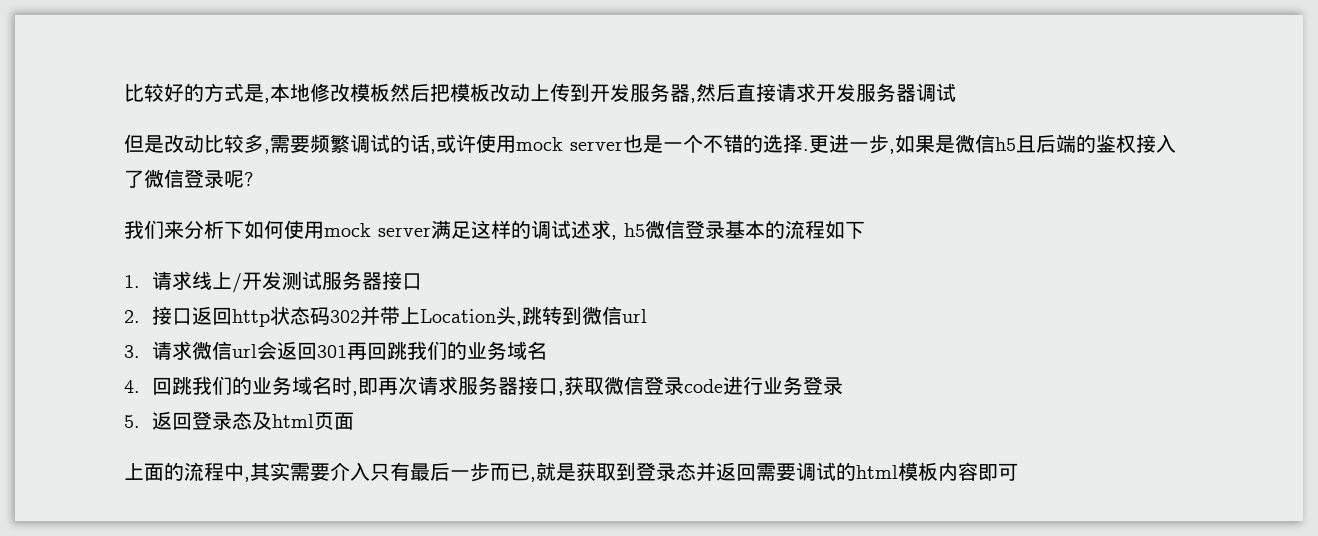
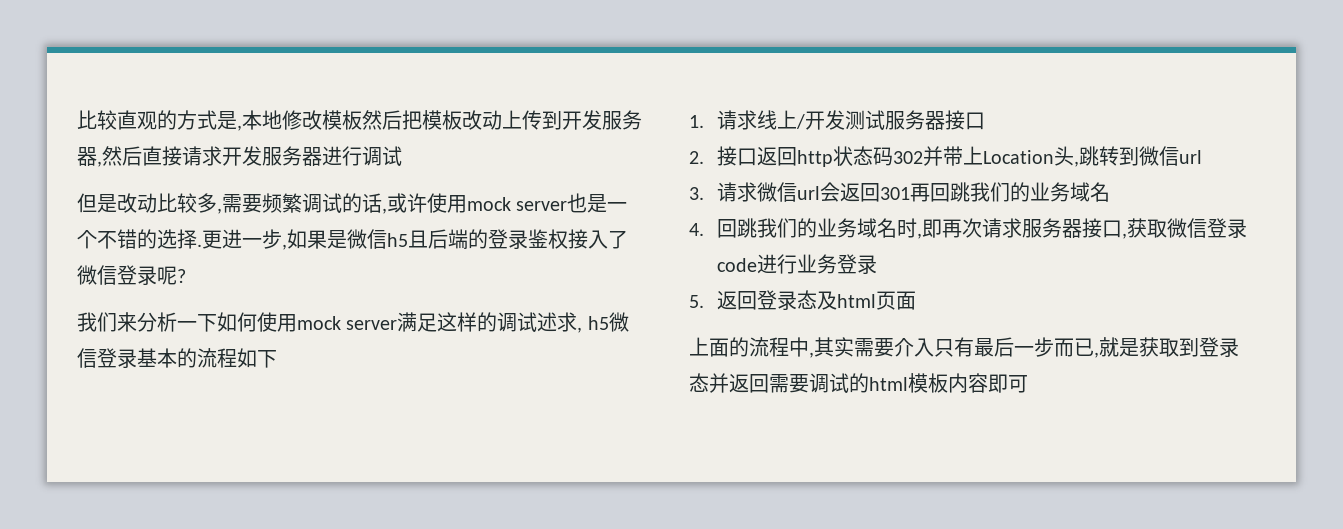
- 比较好的方式是,本地修改模板然后把模板改动上传到开发服务器,然后直接请求开发服务器调试
+ 比较直观的方式是,本地修改模板然后把模板改动上传到开发服务器,然后直接请求开发服务器进行调试
- 更进一步,如果是微信h5且后端的鉴权接入了微信登录呢?
+ 更进一步,如果是微信h5且后端的登录鉴权接入了微信登录呢?
- 我们来分析下如何使用mock server满足这样的调试述求, h5微信登录基本的流程如下
+ 我们来分析一下如何使用mock server满足这样的调试述求, h5微信登录基本的流程如下

